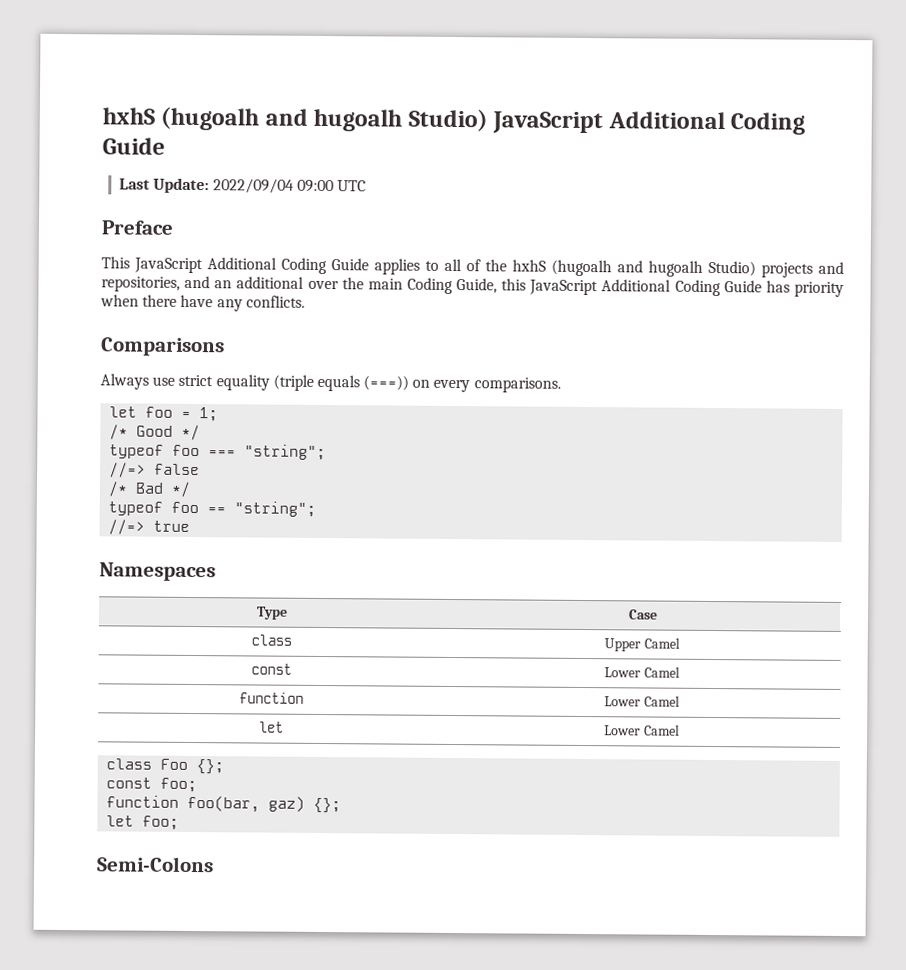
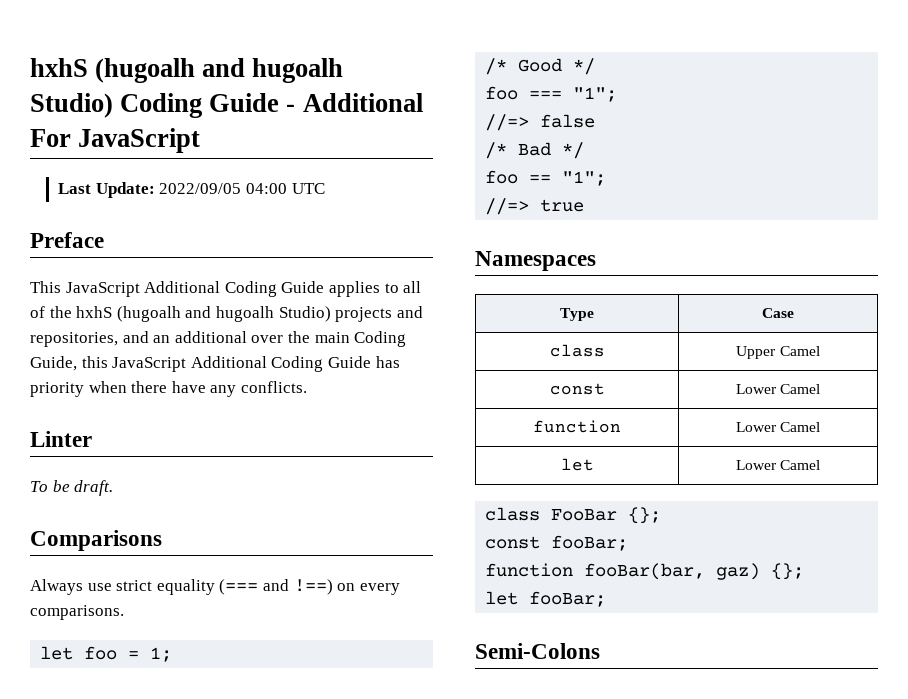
- hxhS (hugoalh and hugoalh Studio) JavaScript Additional Coding Guide
+ hxhS (hugoalh and hugoalh Studio) Coding Guide - Additional For JavaScript
- Last Update: 2022/09/04 09:00 UTC
+ Last Update: 2022/09/05 04:00 UTC
+ Linter
+ To be draft.
- Always use strict equality (triple equals (===)) on every comparisons.
+ Always use strict equality (=== and !==) on every comparisons.
- typeof foo === "string";
+ foo === "1";
- typeof foo == "string";
+ foo == "1";
- class Foo {};
+ class FooBar {};
- const foo;
- function foo(bar, gaz) {};
+ const fooBar;
+ function fooBar(bar, gaz) {};
- let foo;
+ let fooBar;

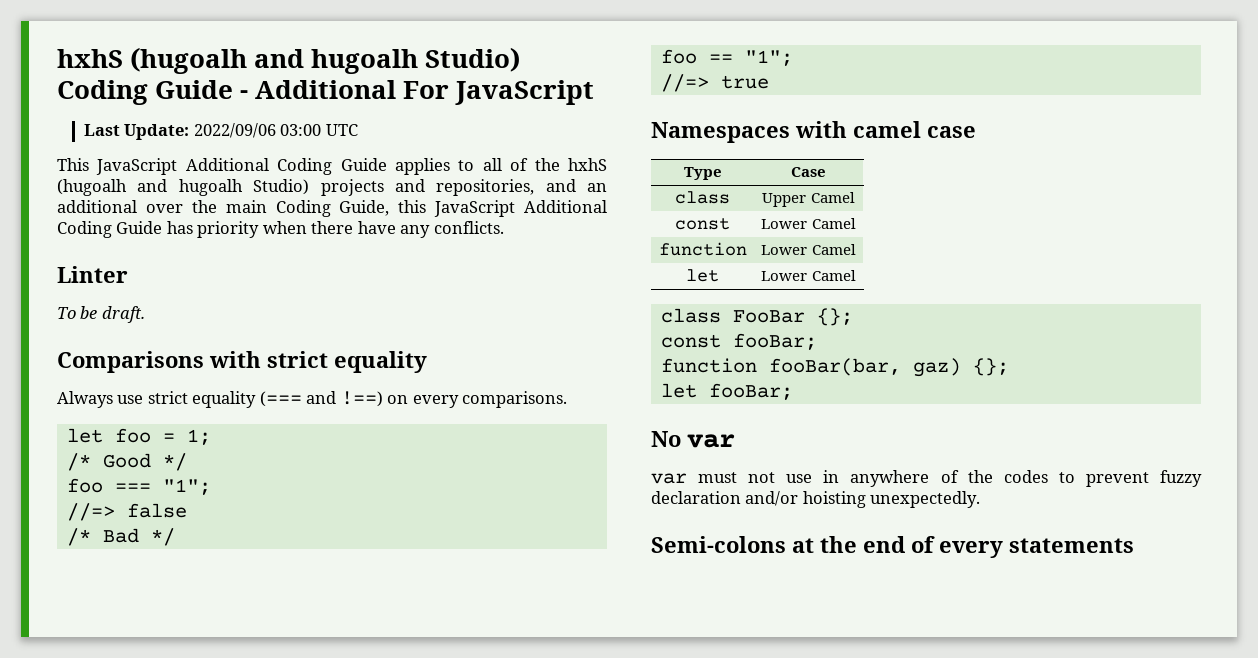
- Last Update: 2022/09/05 04:00 UTC
+ Last Update: 2022/09/06 03:00 UTC
- Preface
- Comparisons
+ Comparisons with strict equality
- Namespaces
+ Namespaces with camel case
- Semi-Colons
+ No var
+ var must not use in anywhere of the codes to prevent fuzzy declaration and/or hoisting unexpectedly.
+ Semi-colons at the end of every statements

